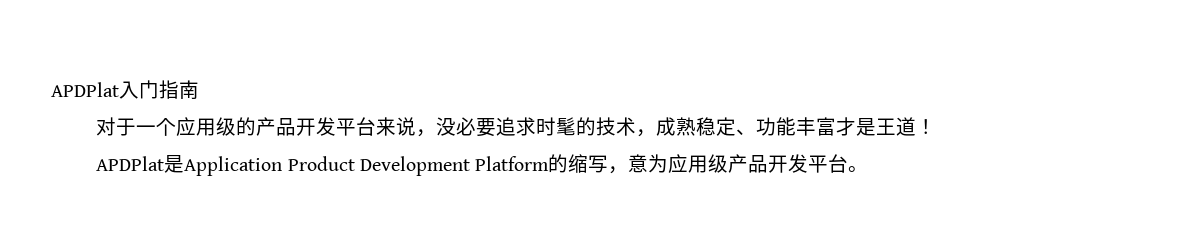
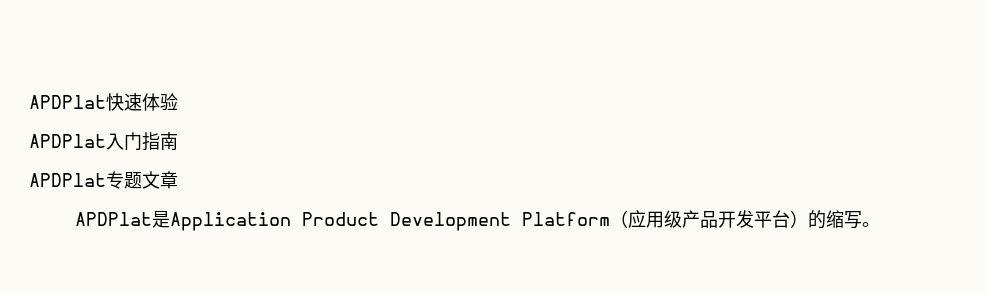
+ APDPlat快速体验
- 对于一个应用级的产品开发平台来说，没必要追求时髦的技术，成熟稳定、功能丰富才是王道！
+ APDPlat专题文章
- APDPlat是Application Product Development Platform的缩写，意为应用级产品开发平台。
+ APDPlat是Application Product Development Platform（应用级产品开发平台）的缩写。

